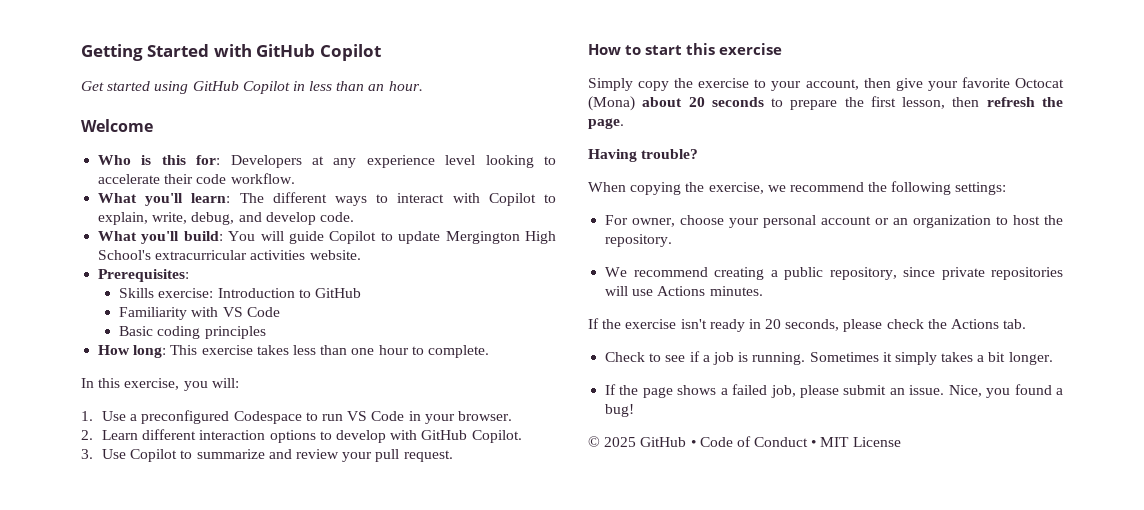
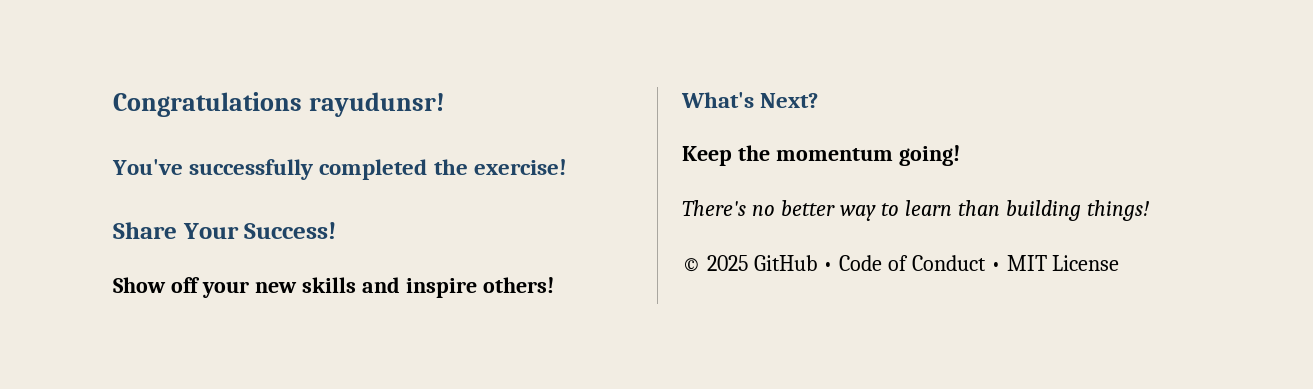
- Getting Started with GitHub Copilot
- Get started using GitHub Copilot in less than an hour.
- Welcome
- Who is this for: Developers at any experience level looking to accelerate their code workflow.
- What you'll learn: The different ways to interact with Copilot to explain, write, debug, and develop code.
- What you'll build: You will guide Copilot to update Mergington High School's extracurricular activities website.
- Prerequisites:
- Skills exercise: Introduction to GitHub
- Familiarity with VS Code
- Basic coding principles
- How long: This exercise takes less than one hour to complete.
- In this exercise, you will:
- 1. Use a preconfigured Codespace to run VS Code in your browser.
- 2. Learn different interaction options to develop with GitHub Copilot.
- 3. Use Copilot to summarize and review your pull request.
- How to start this exercise
- Simply copy the exercise to your account, then give your favorite Octocat (Mona) about 20 seconds to prepare the first lesson, then refresh the page.
- Having trouble?
- When copying the exercise, we recommend the following settings:
- For owner, choose your personal account or an organization to host the repository.
- We recommend creating a public repository, since private repositories will use Actions minutes.
- If the exercise isn't ready in 20 seconds, please check the Actions tab.
- Check to see if a job is running. Sometimes it simply takes a bit longer.
- If the page shows a failed job, please submit an issue. Nice, you found a bug!
+ Congratulations rayudunsr!
+ You've successfully completed the exercise!
+ Share Your Success!
+ Show off your new skills and inspire others!
+ What's Next?
+ Keep the momentum going!
+ There's no better way to learn than building things!

